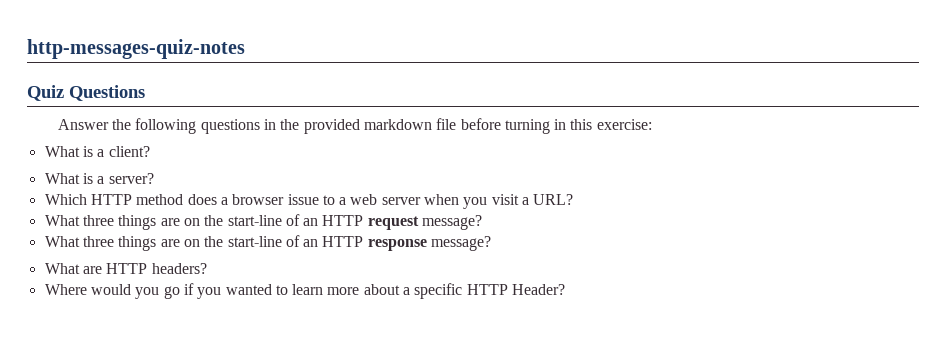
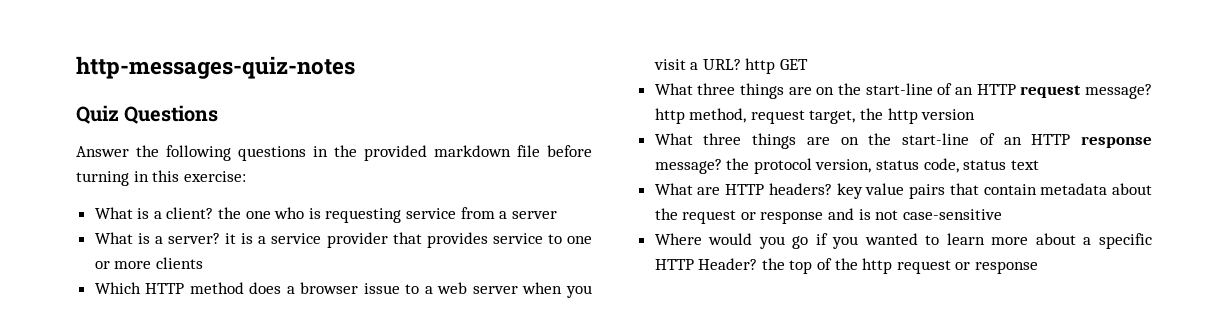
- What is a client?
- What is a server?
+ What is a client? the one who is requesting service from a server
+ What is a server? it is a service provider that provides service to one or more clients
- Which HTTP method does a browser issue to a web server when you visit a URL?
+ Which HTTP method does a browser issue to a web server when you visit a URL? http GET
- What three things are on the start-line of an HTTP request message?
+ What three things are on the start-line of an HTTP request message? http method, request target, the http version
- What three things are on the start-line of an HTTP response message?
- What are HTTP headers?
+ What three things are on the start-line of an HTTP response message? the protocol version, status code, status text
+ What are HTTP headers? key value pairs that contain metadata about the request or response and is not case-sensitive
- Where would you go if you wanted to learn more about a specific HTTP Header?
+ Where would you go if you wanted to learn more about a specific HTTP Header? the top of the http request or response

